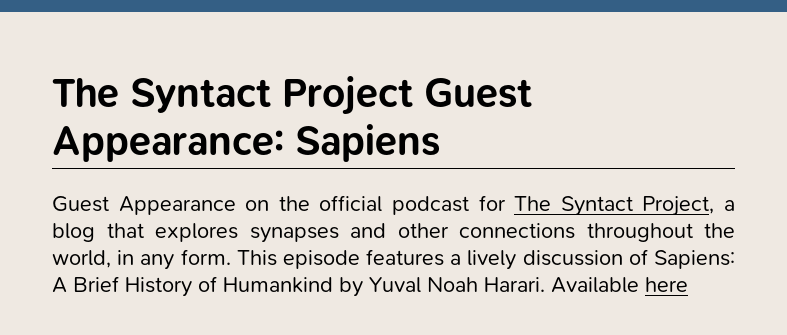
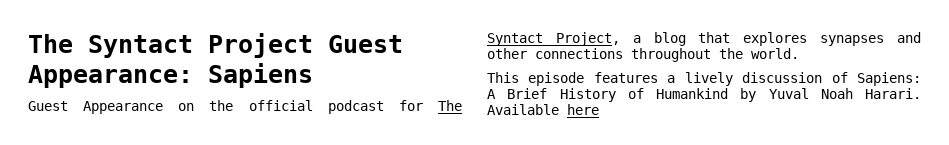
- Guest Appearance on the official podcast for The Syntact Project, a blog that explores synapses and other connections throughout the world, in any form. This episode features a lively discussion of Sapiens: A Brief History of Humankind by Yuval Noah Harari.
+ Guest Appearance on the official podcast for The Syntact Project, a blog that explores synapses and other connections throughout the world.
+ This episode features a lively discussion of Sapiens: A Brief History of Humankind by Yuval Noah Harari.

